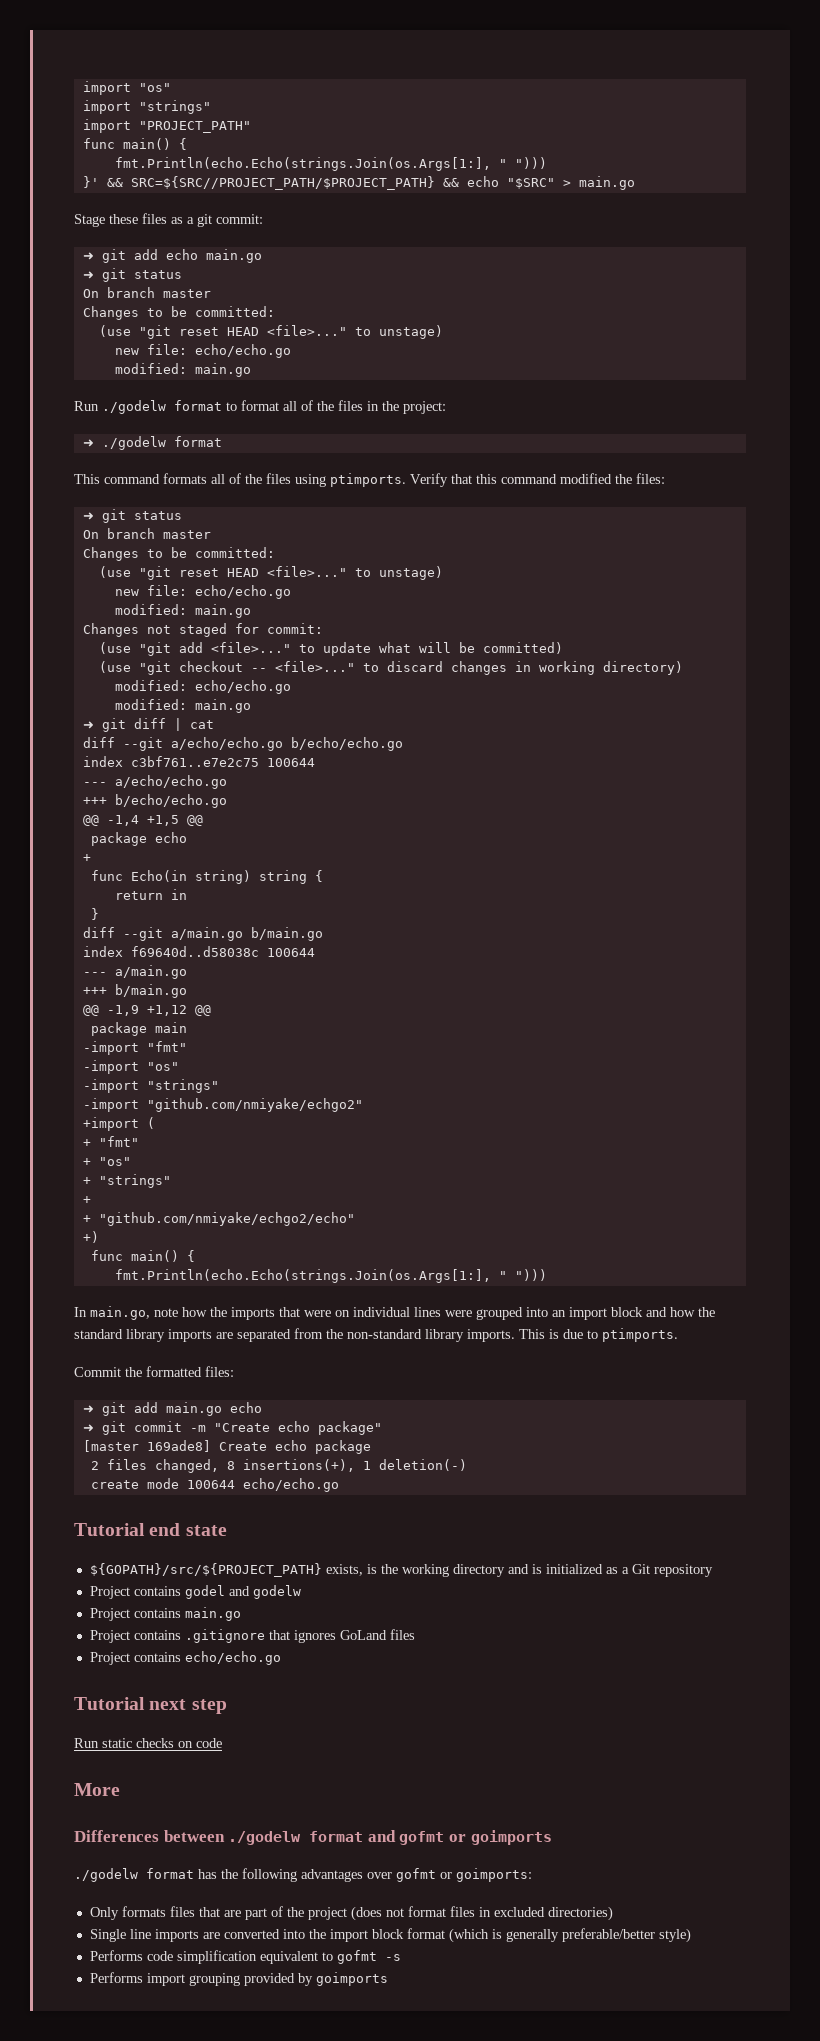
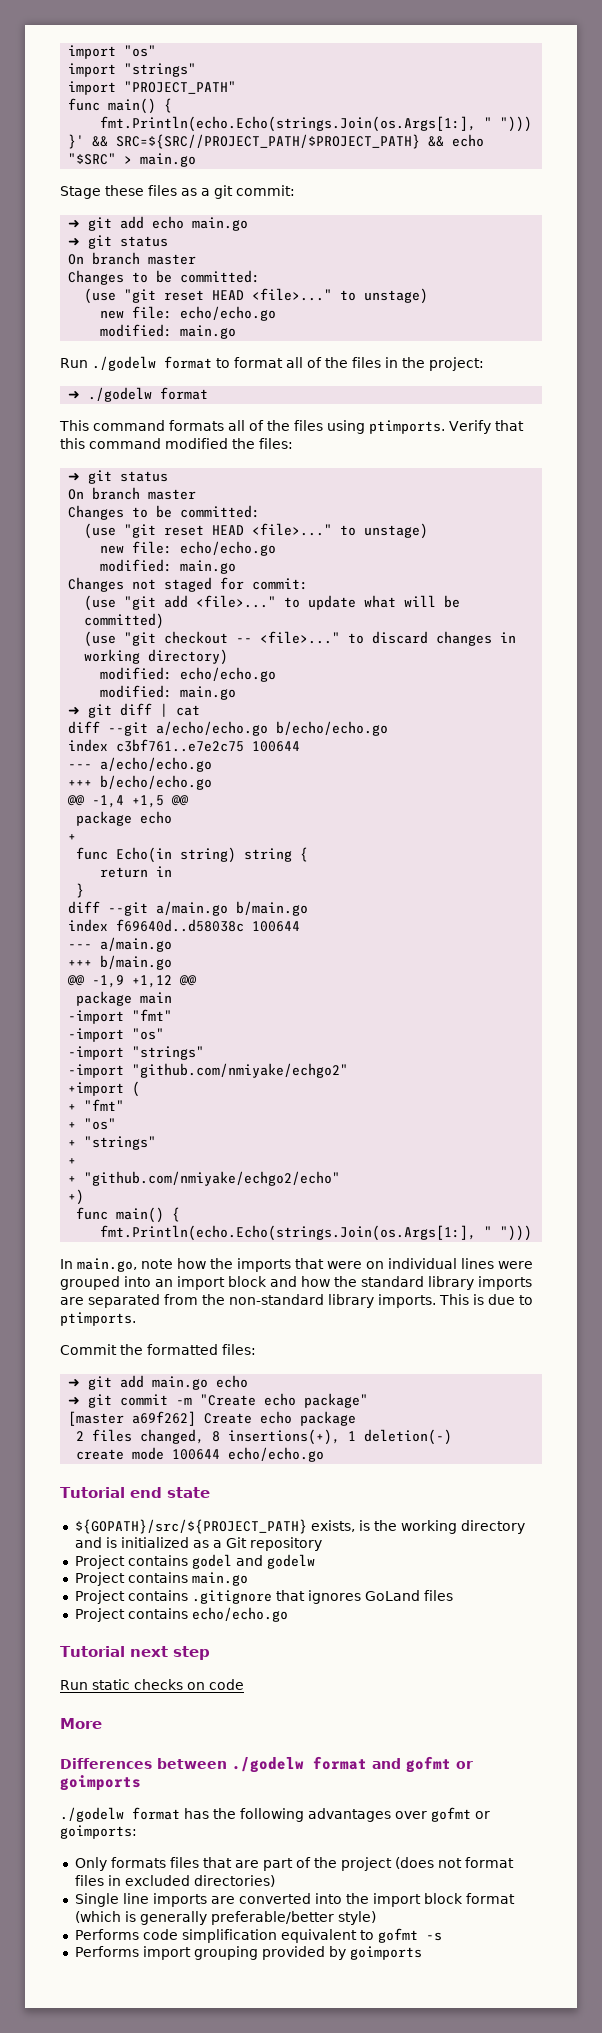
- [master 169ade8] Create echo package
+ [master a69f262] Create echo package

